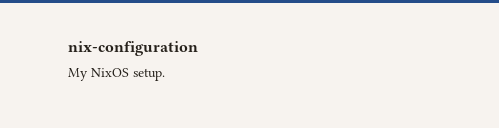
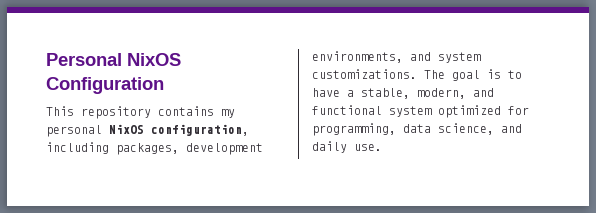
- nix-configuration
- My NixOS setup.
+ Personal NixOS Configuration
+ This repository contains my personal NixOS configuration, including packages, development environments, and system customizations. The goal is to have a stable, modern, and functional system optimized for programming, data science, and daily use.

